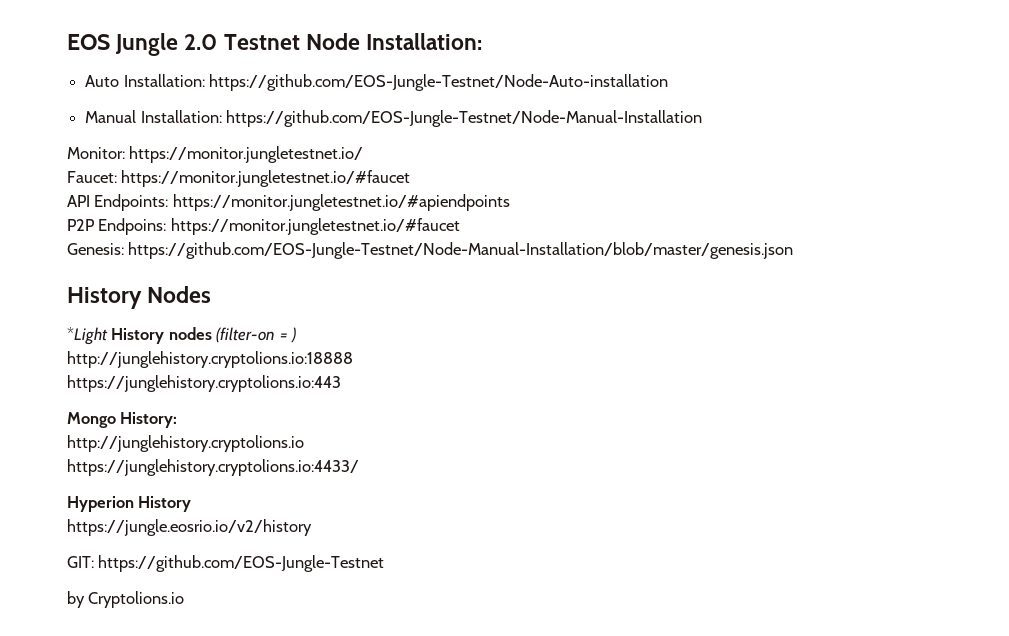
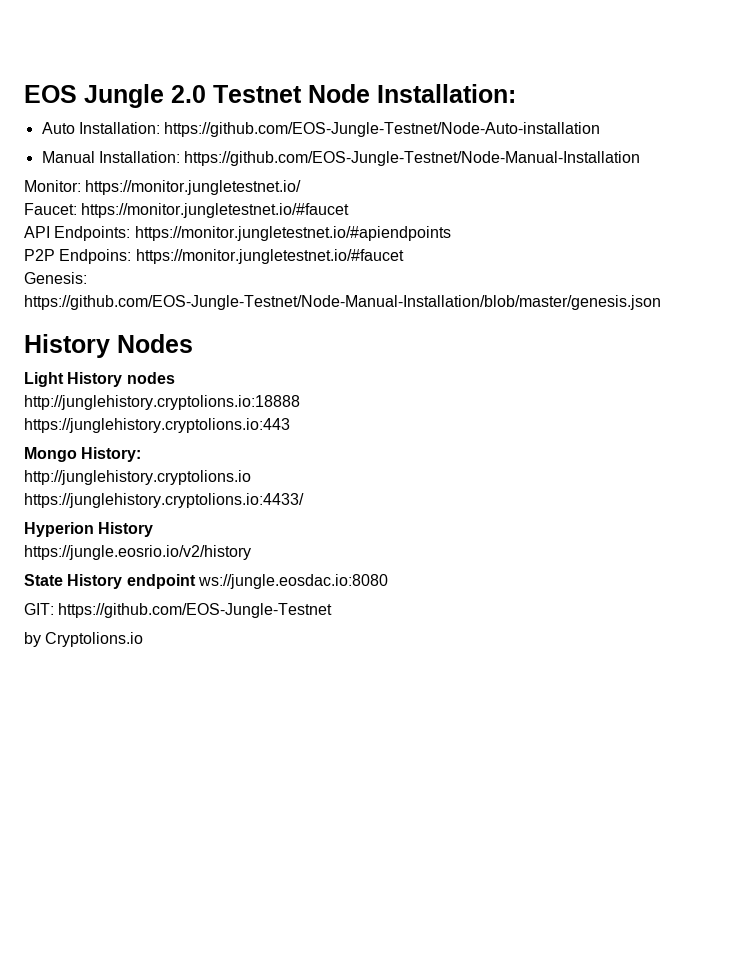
- *Light History nodes (filter-on = )
+ Light History nodes
+ State History endpoint ws://jungle.eosdac.io:8080

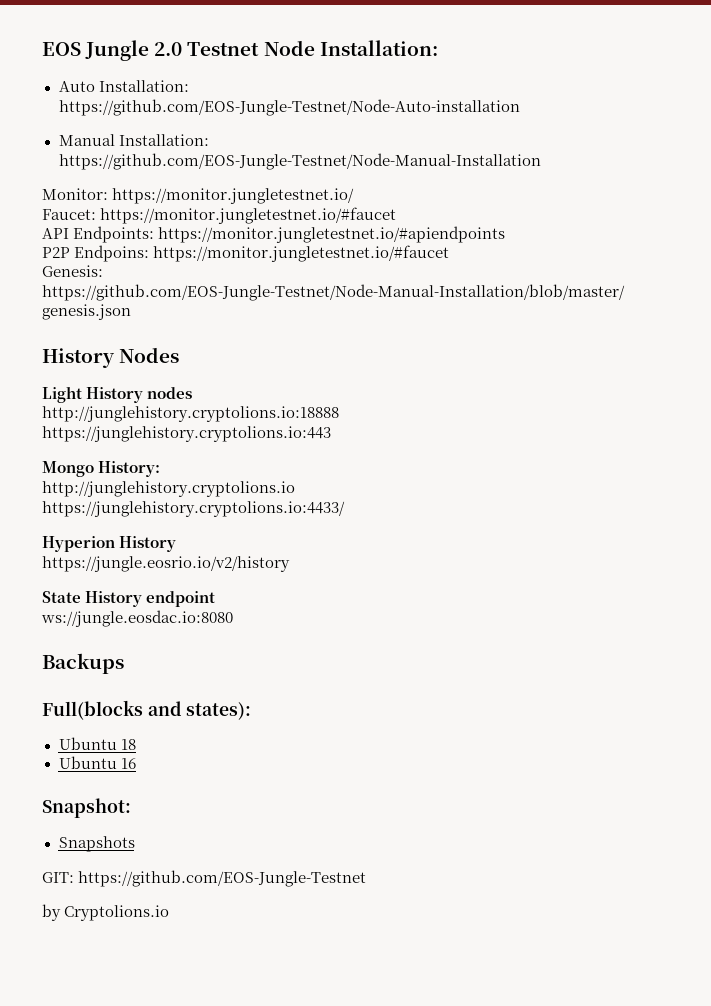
- State History endpoint ws://jungle.eosdac.io:8080
+ State History endpoint
+ ws://jungle.eosdac.io:8080
+ Backups
+ Full(blocks and states):
+ Ubuntu 18
+ Ubuntu 16
+ Snapshot:
+ Snapshots

